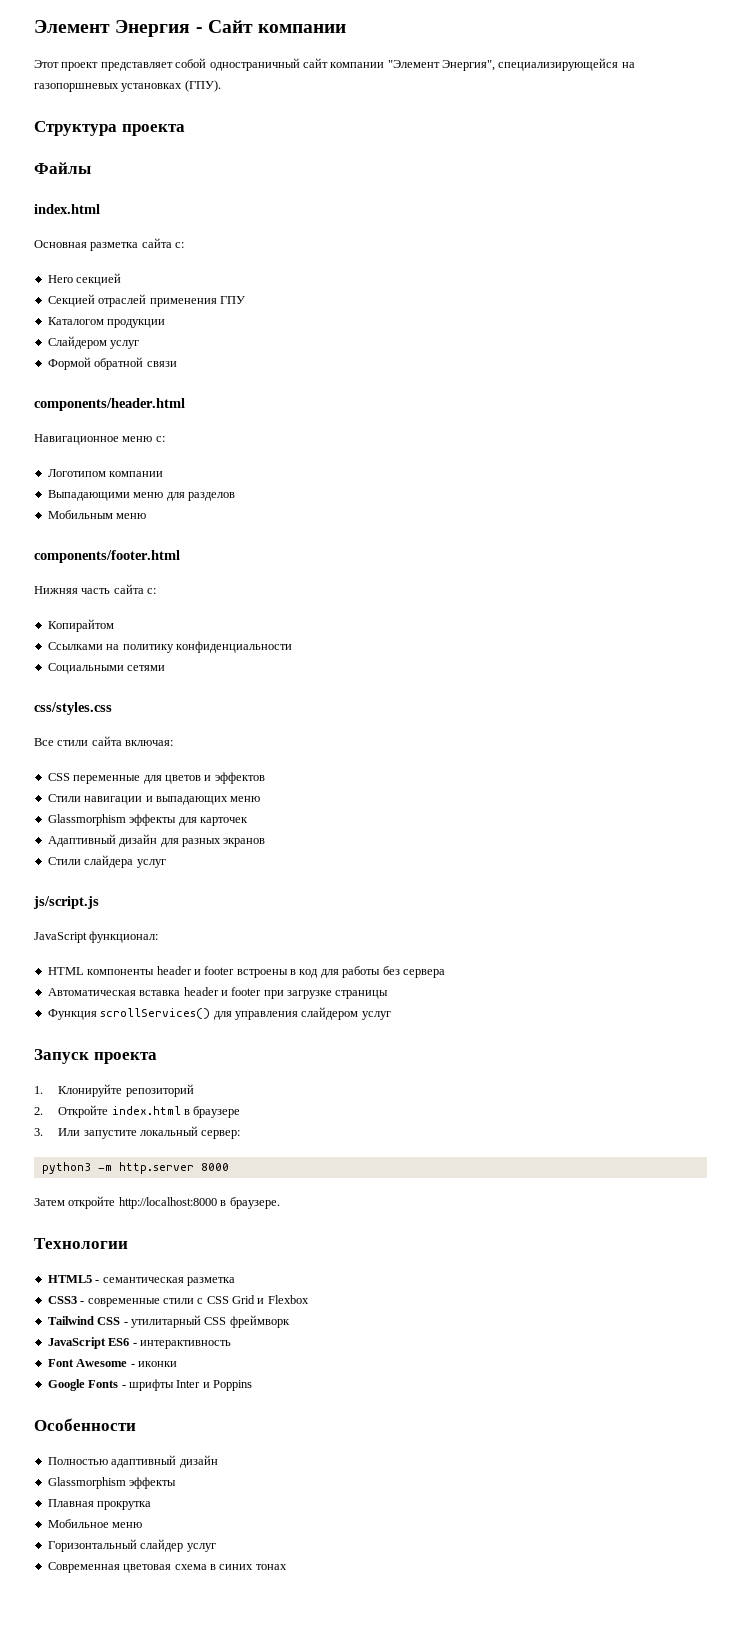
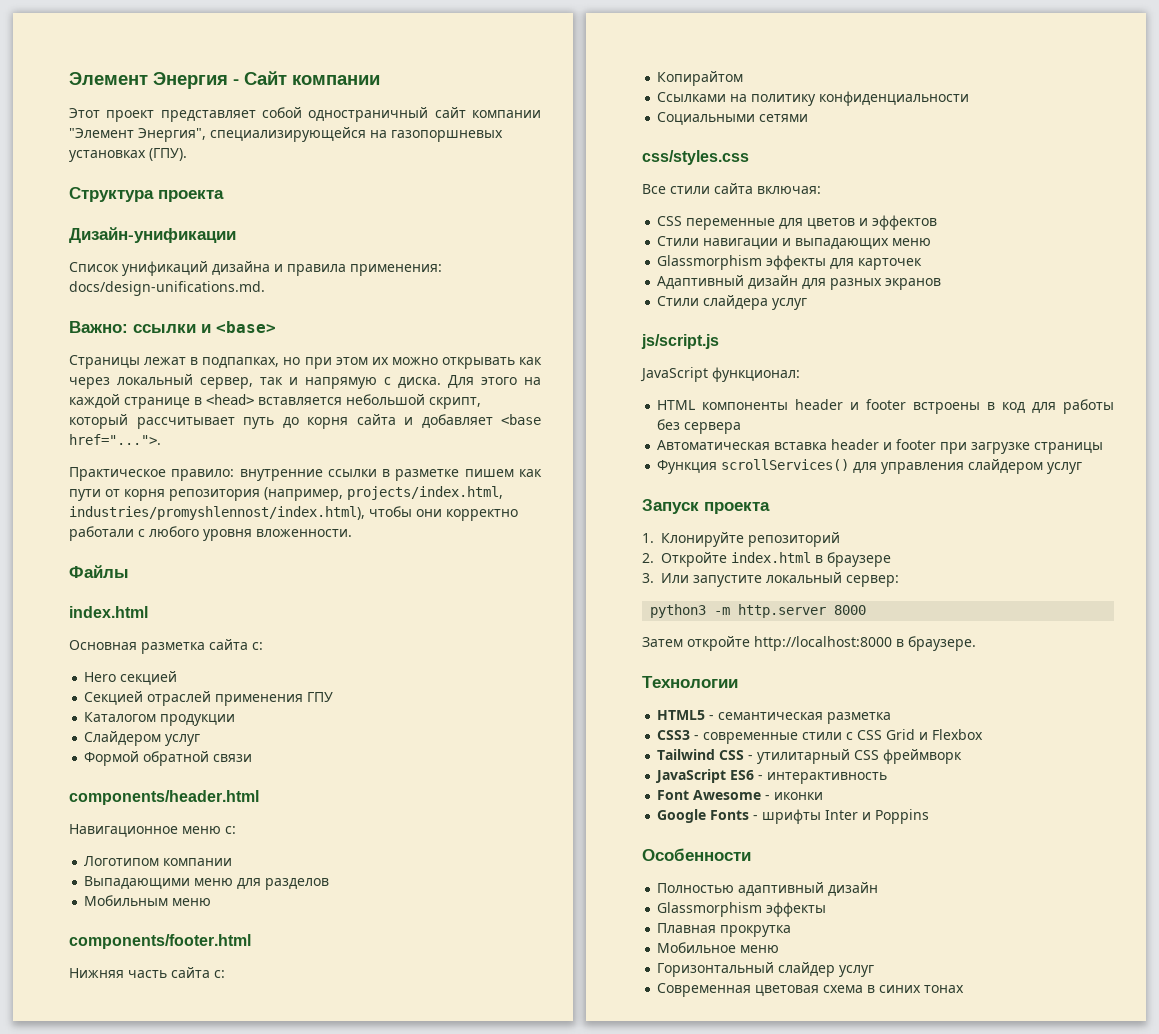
+ Дизайн-унификации
+ Список унификаций дизайна и правила применения: docs/design-unifications.md.
+ Важно: ссылки и <base>
+ Страницы лежат в подпапках, но при этом их можно открывать как через локальный сервер, так и напрямую с диска. Для этого на каждой странице в <head> вставляется небольшой скрипт, который рассчитывает путь до корня сайта и добавляет <base href="...">.
+ Практическое правило: внутренние ссылки в разметке пишем как пути от корня репозитория (например, projects/index.html, industries/promyshlennost/index.html), чтобы они корректно работали с любого уровня вложенности.

